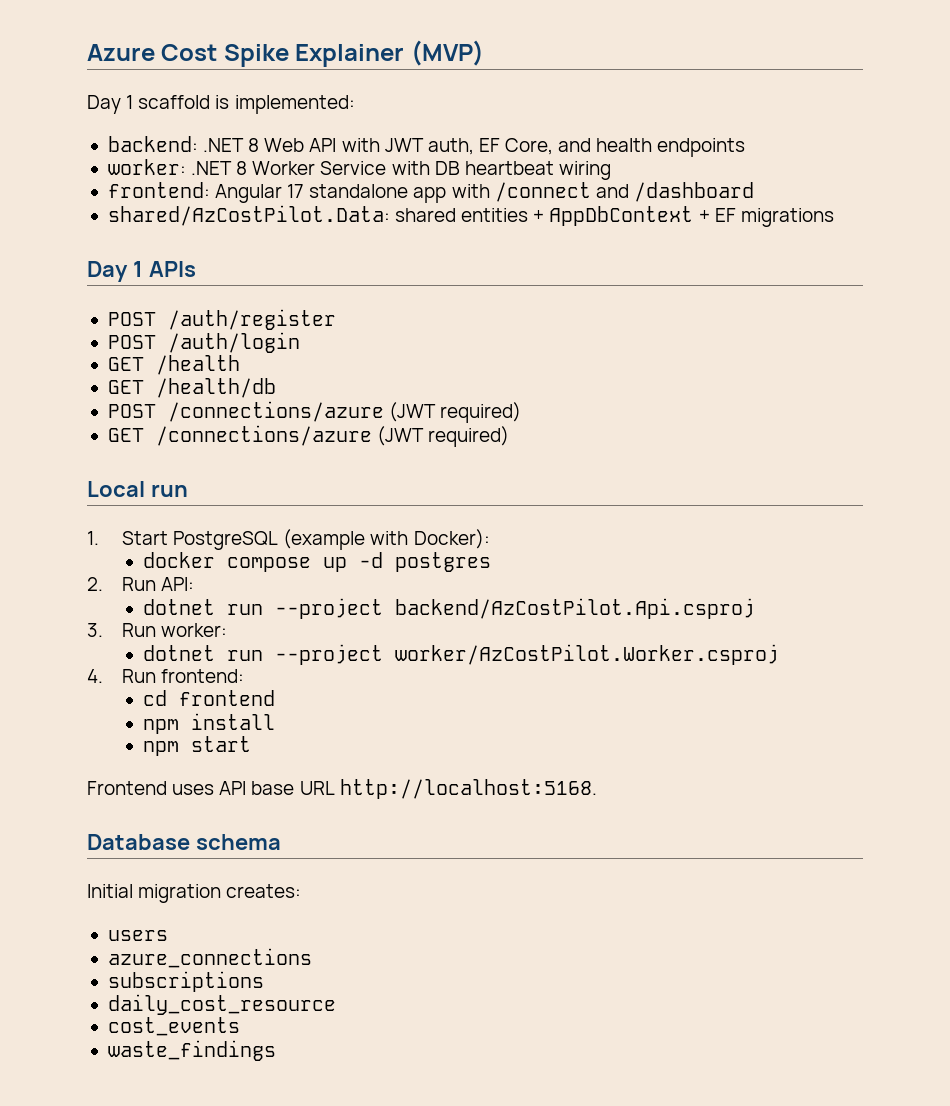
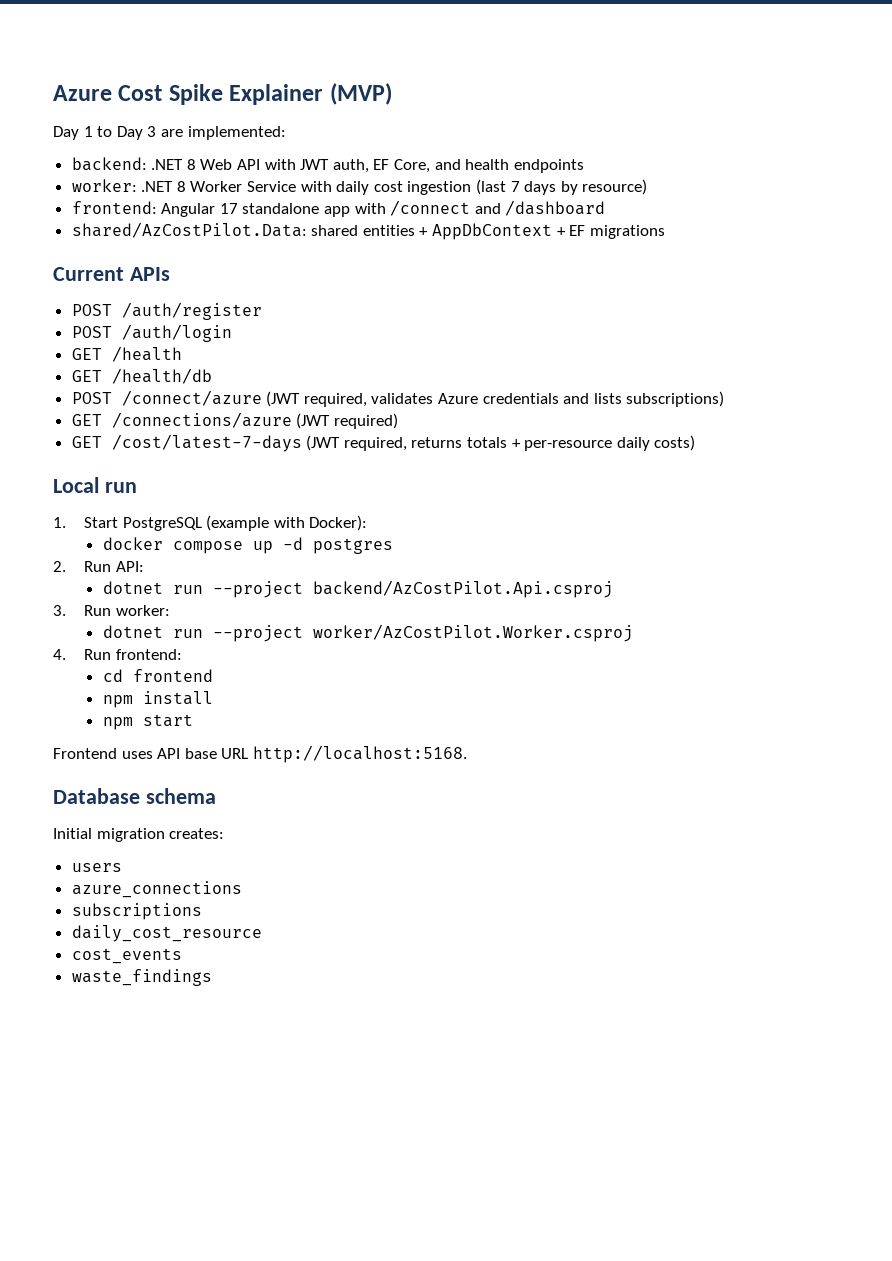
- Day 1 scaffold is implemented:
+ Day 1 to Day 3 are implemented:
- worker: .NET 8 Worker Service with DB heartbeat wiring
+ worker: .NET 8 Worker Service with daily cost ingestion (last 7 days by resource)
- Day 1 APIs
+ Current APIs
- POST /connections/azure (JWT required)
+ POST /connect/azure (JWT required, validates Azure credentials and lists subscriptions)
  GET /connections/azure (JWT required)
+ GET /cost/latest-7-days (JWT required, returns totals + per-resource daily costs)

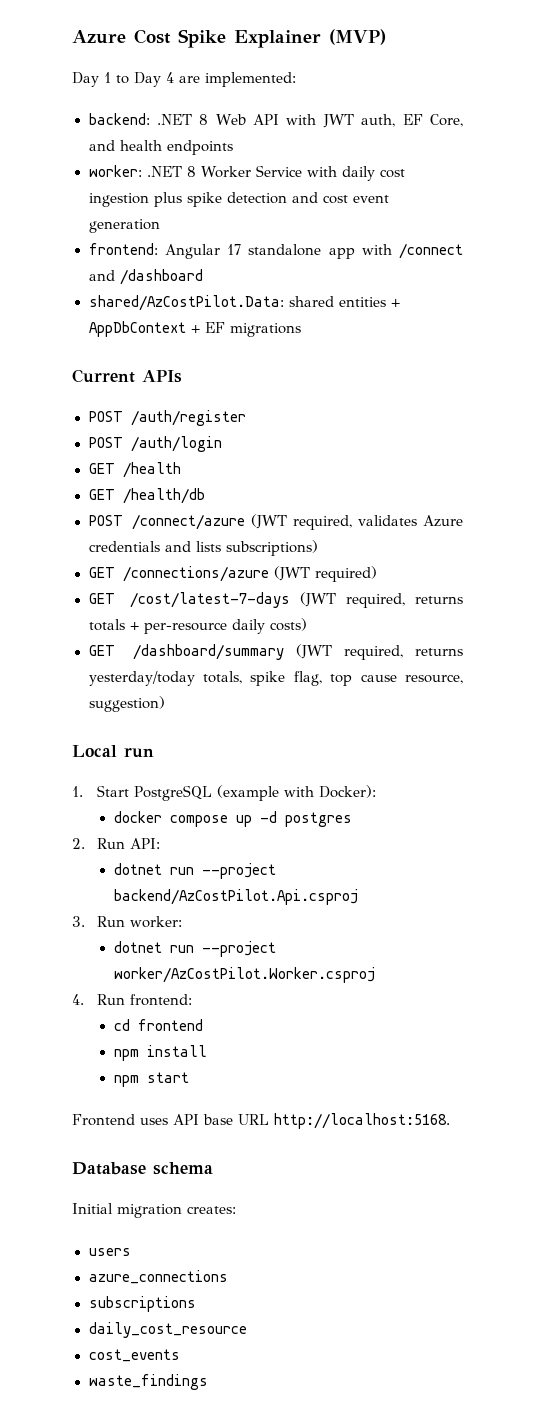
- Day 1 to Day 3 are implemented:
+ Day 1 to Day 4 are implemented:
- worker: .NET 8 Worker Service with daily cost ingestion (last 7 days by resource)
+ worker: .NET 8 Worker Service with daily cost ingestion plus spike detection and cost event generation
+ GET /dashboard/summary (JWT required, returns yesterday/today totals, spike flag, top cause resource, suggestion)

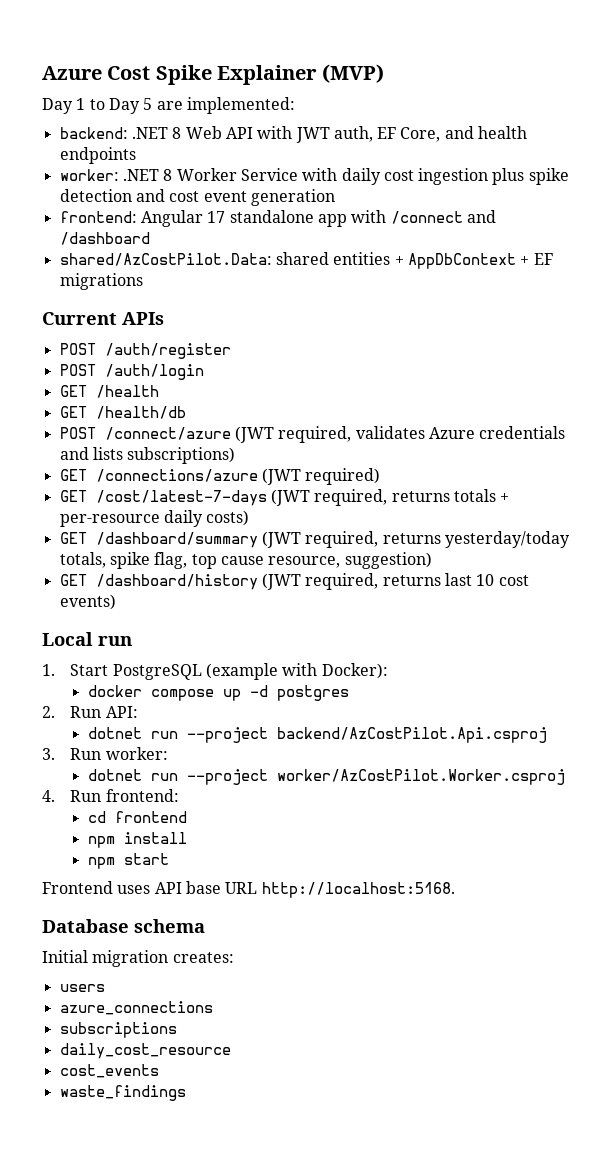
- Day 1 to Day 4 are implemented:
+ Day 1 to Day 5 are implemented:
+ GET /dashboard/history (JWT required, returns last 10 cost events)

